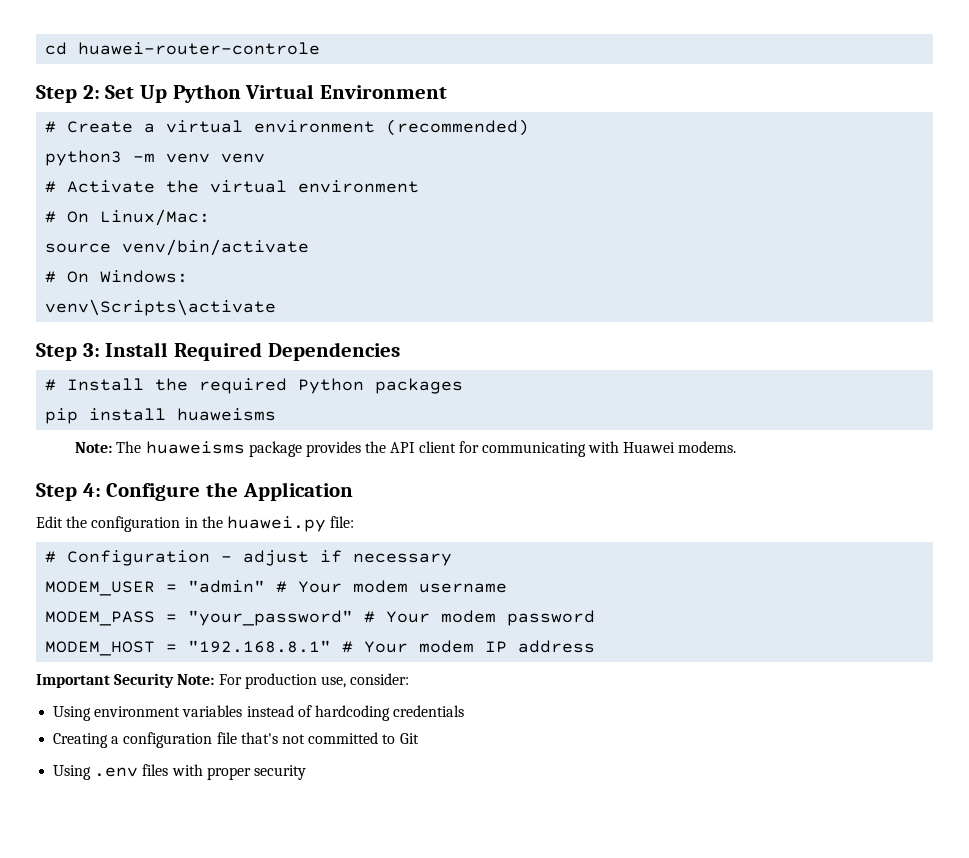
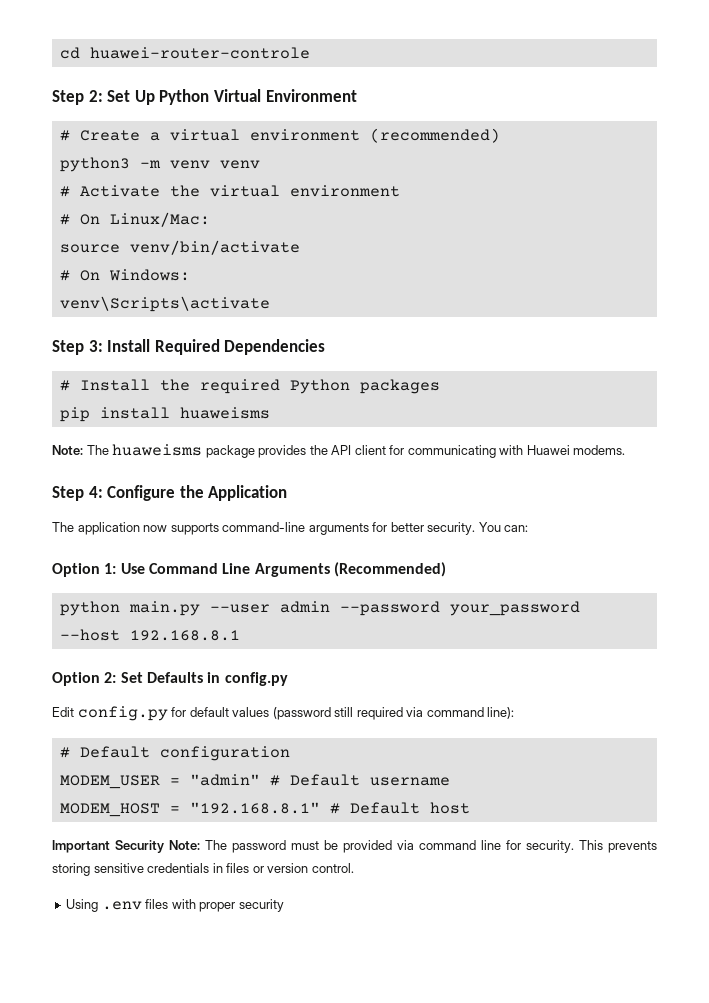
- Edit the configuration in the huawei.py file:
- # Configuration - adjust if necessary
+ The application now supports command-line arguments for better security. You can:
+ Option 1: Use Command Line Arguments (Recommended)
+ python main.py --user admin --password your_password --host 192.168.8.1
+ Option 2: Set Defaults in config.py
+ Edit config.py for default values (password still required via command line):
+ # Default configuration
- MODEM_USER = "admin" # Your modem username
+ MODEM_USER = "admin" # Default username
- MODEM_PASS = "your_password" # Your modem password
- MODEM_HOST = "192.168.8.1" # Your modem IP address
+ MODEM_HOST = "192.168.8.1" # Default host
- Important Security Note: For production use, consider:
- Using environment variables instead of hardcoding credentials
- Creating a configuration file that's not committed to Git
+ Important Security Note: The password must be provided via command line for security. This prevents storing sensitive credentials in files or version control.

